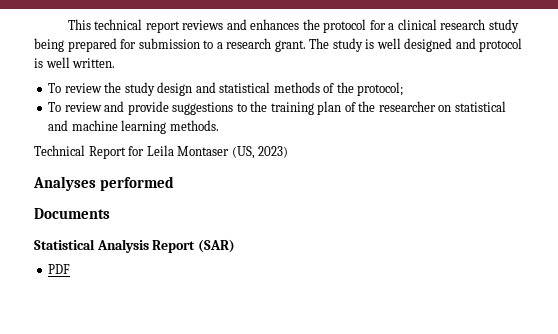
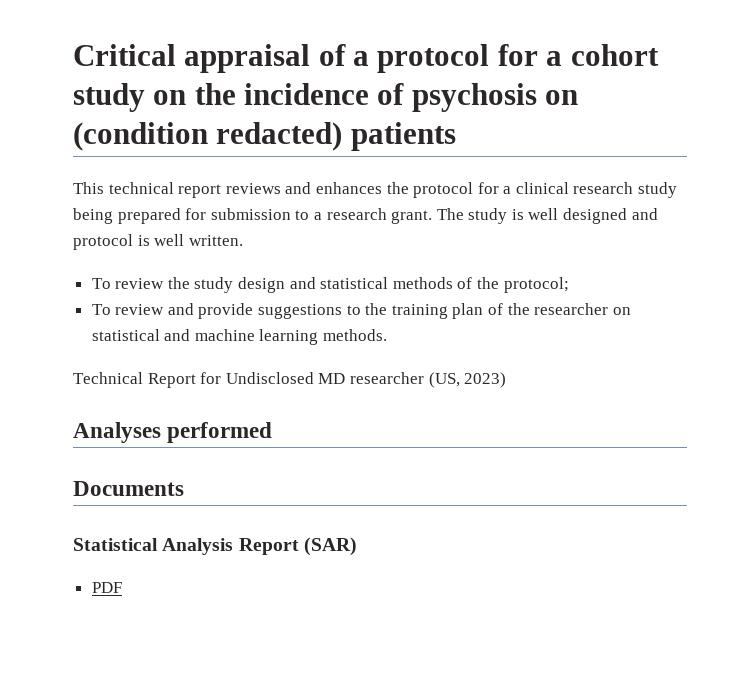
+ Critical appraisal of a protocol for a cohort study on the incidence of psychosis on (condition redacted) patients
- Technical Report for Leila Montaser (US, 2023)
+ Technical Report for Undisclosed MD researcher (US, 2023)

